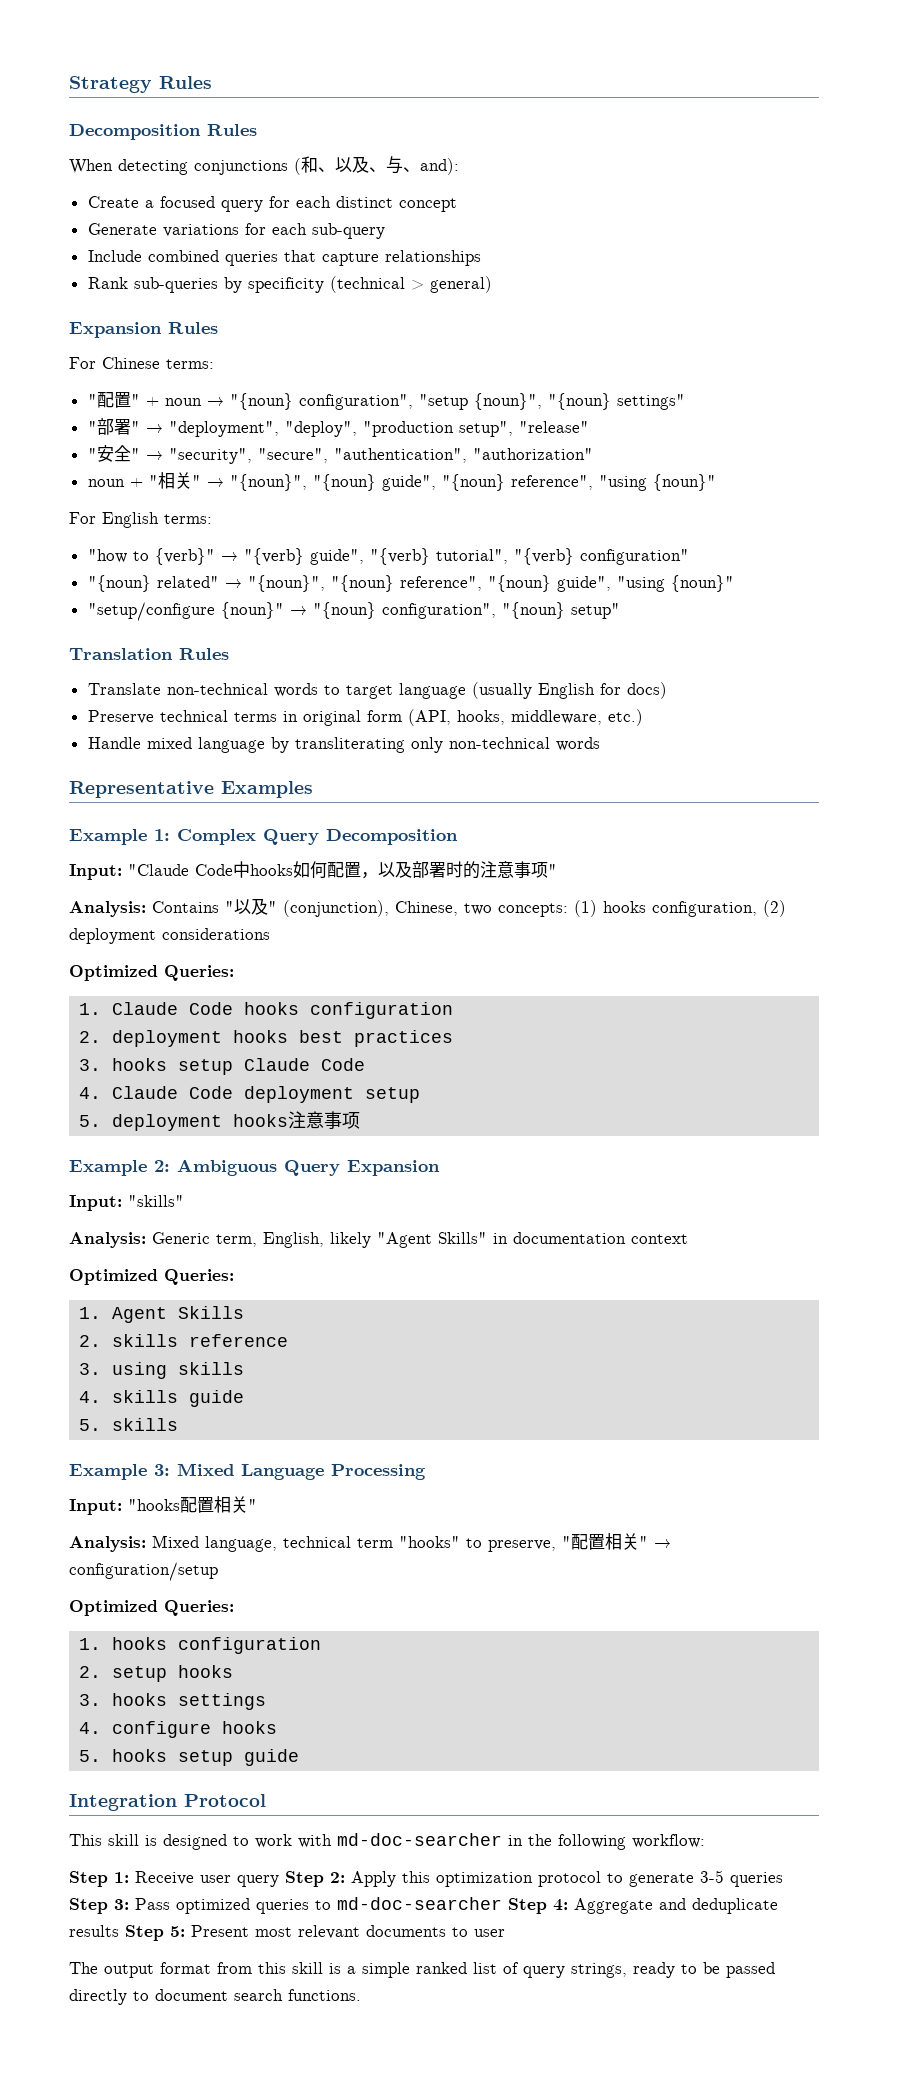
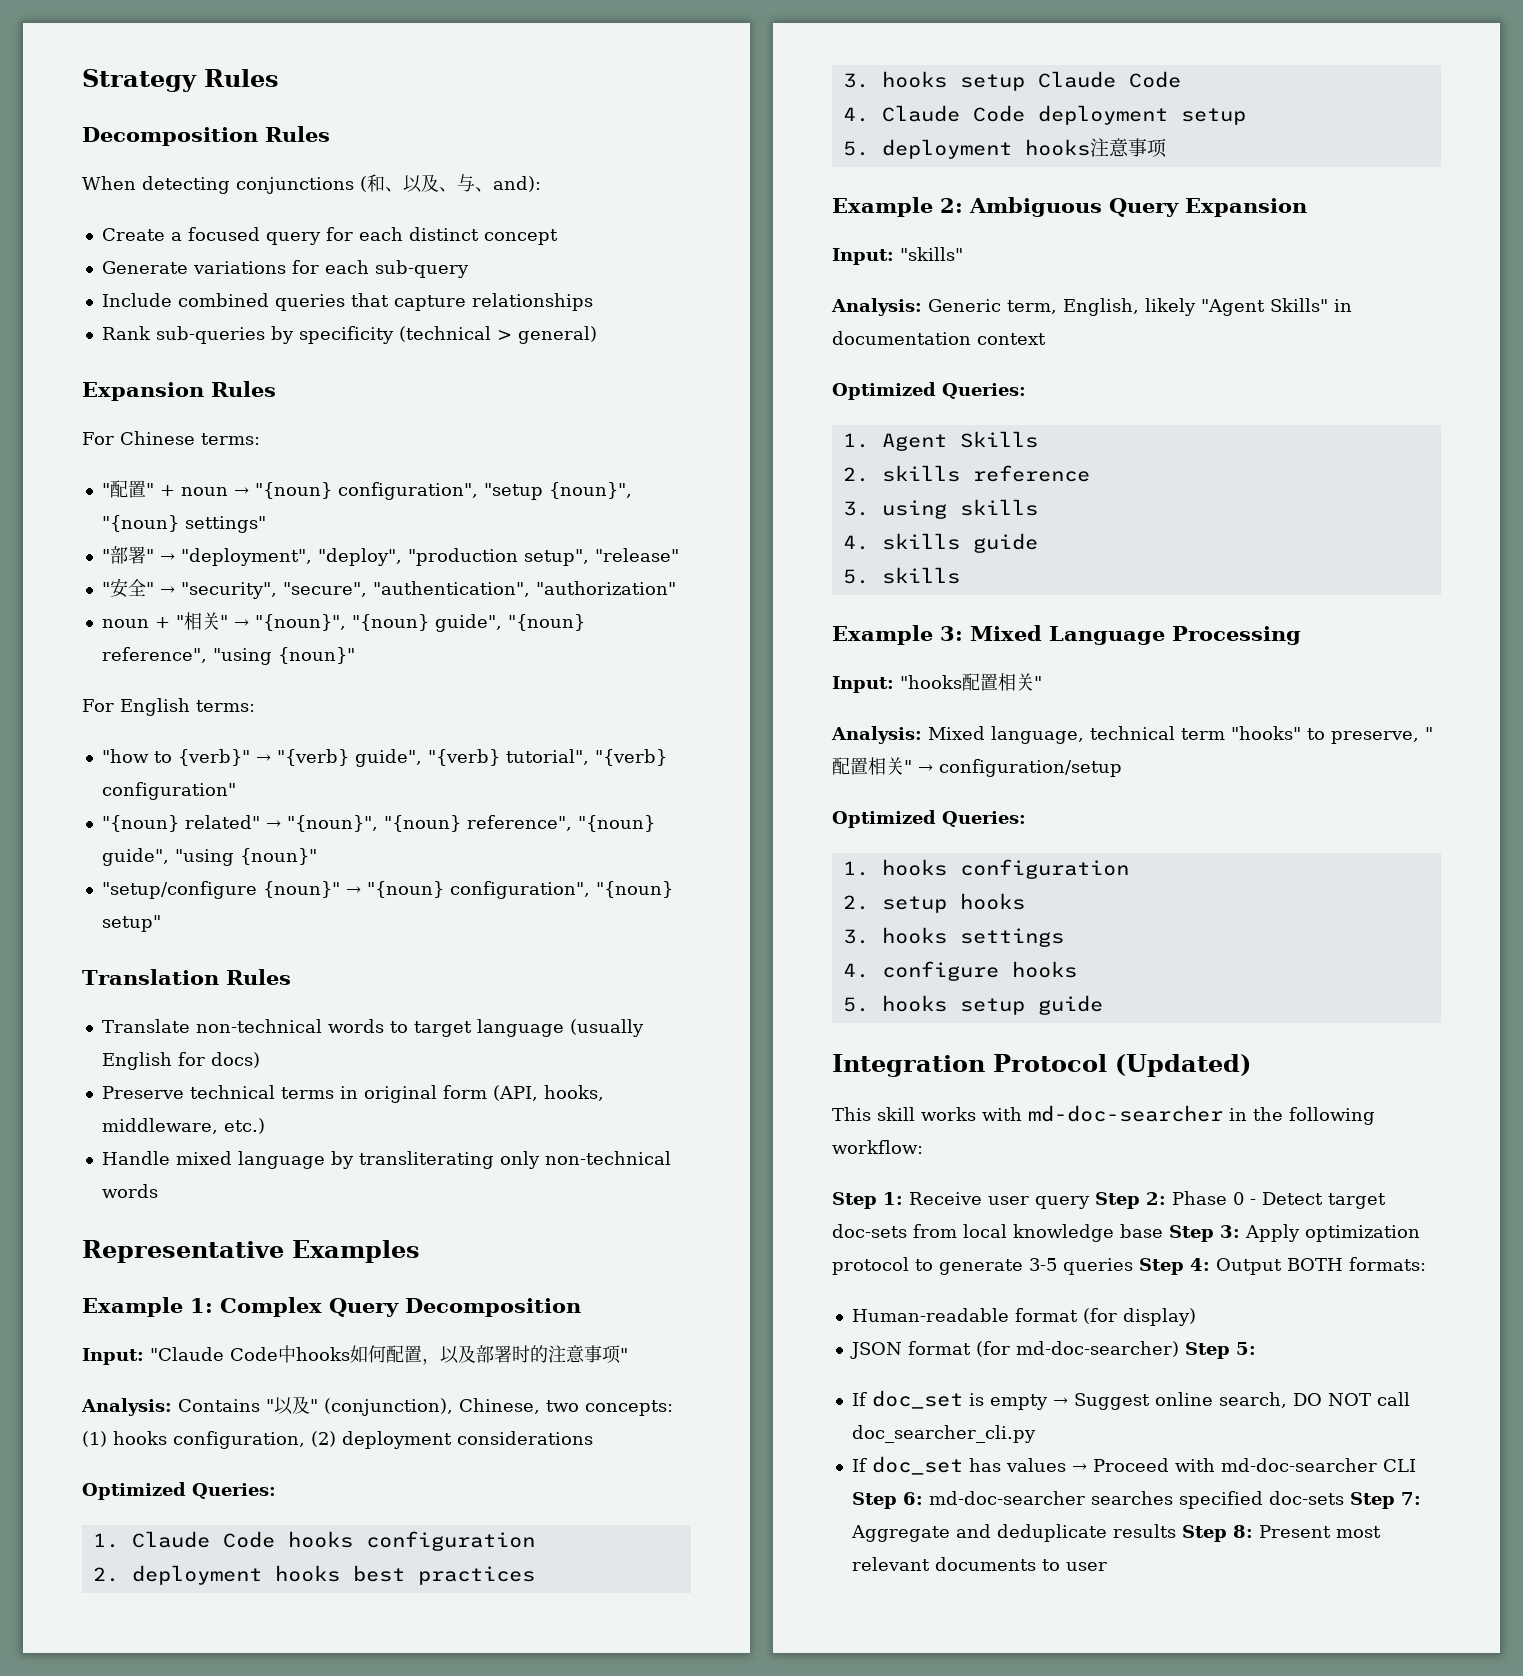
- Integration Protocol
+ Integration Protocol (Updated)
- This skill is designed to work with md-doc-searcher in the following workflow:
+ This skill works with md-doc-searcher in the following workflow:
- Step 1: Receive user query Step 2: Apply this optimization protocol to generate 3-5 queries Step 3: Pass optimized queries to md-doc-searcher Step 4: Aggregate and deduplicate results Step 5: Present most relevant documents to user
+ Step 1: Receive user query Step 2: Phase 0 - Detect target doc-sets from local knowledge base Step 3: Apply optimization protocol to generate 3-5 queries Step 4: Output BOTH formats:
+ Human-readable format (for display)
+ JSON format (for md-doc-searcher) Step 5:
+ If doc_set is empty → Suggest online search, DO NOT call doc_searcher_cli.py
+ If doc_set has values → Proceed with md-doc-searcher CLI Step 6: md-doc-searcher searches specified doc-sets Step 7: Aggregate and deduplicate results Step 8: Present most relevant documents to user
- The output format from this skill is a simple ranked list of query strings, ready to be passed directly to document search functions.

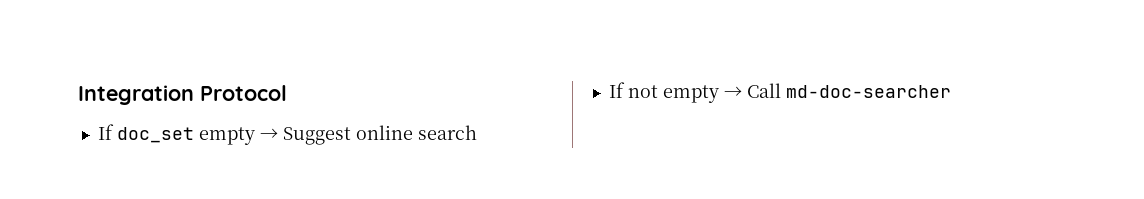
- Strategy Rules
- Decomposition Rules
- When detecting conjunctions (和、以及、与、and):
- Create a focused query for each distinct concept
- Generate variations for each sub-query
- Include combined queries that capture relationships
- Rank sub-queries by specificity (technical > general)
- Expansion Rules
- For Chinese terms:
- "配置" + noun → "{noun} configuration", "setup {noun}", "{noun} settings"
- "部署" → "deployment", "deploy", "production setup", "release"
- "安全" → "security", "secure", "authentication", "authorization"
- noun + "相关" → "{noun}", "{noun} guide", "{noun} reference", "using {noun}"
- For English terms:
- "how to {verb}" → "{verb} guide", "{verb} tutorial", "{verb} configuration"
- "{noun} related" → "{noun}", "{noun} reference", "{noun} guide", "using {noun}"
- "setup/configure {noun}" → "{noun} configuration", "{noun} setup"
- Translation Rules
- Translate non-technical words to target language (usually English for docs)
- Preserve technical terms in original form (API, hooks, middleware, etc.)
- Handle mixed language by transliterating only non-technical words
- Representative Examples
- Example 1: Complex Query Decomposition
- Input: "Claude Code中hooks如何配置，以及部署时的注意事项"
- Analysis: Contains "以及" (conjunction), Chinese, two concepts: (1) hooks configuration, (2) deployment considerations
- Optimized Queries:
- 1. Claude Code hooks configuration
- 2. deployment hooks best practices
- 3. hooks setup Claude Code
- 4. Claude Code deployment setup
- 5. deployment hooks注意事项
- Example 2: Ambiguous Query Expansion
- Input: "skills"
- Analysis: Generic term, English, likely "Agent Skills" in documentation context
- Optimized Queries:
- 1. Agent Skills
- 2. skills reference
- 3. using skills
- 4. skills guide
- 5. skills
- Example 3: Mixed Language Processing
- Input: "hooks配置相关"
- Analysis: Mixed language, technical term "hooks" to preserve, "配置相关" → configuration/setup
- Optimized Queries:
- 1. hooks configuration
- 2. setup hooks
- 3. hooks settings
- 4. configure hooks
- 5. hooks setup guide
- Integration Protocol (Updated)
- This skill works with md-doc-searcher in the following workflow:
- Step 1: Receive user query Step 2: Phase 0 - Detect target doc-sets from local knowledge base Step 3: Apply optimization protocol to generate 3-5 queries Step 4: Output BOTH formats:
- Human-readable format (for display)
- JSON format (for md-doc-searcher) Step 5:
- If doc_set is empty → Suggest online search, DO NOT call doc_searcher_cli.py
- If doc_set has values → Proceed with md-doc-searcher CLI Step 6: md-doc-searcher searches specified doc-sets Step 7: Aggregate and deduplicate results Step 8: Present most relevant documents to user
+ Integration Protocol
+ If doc_set empty → Suggest online search
+ If not empty → Call md-doc-searcher

